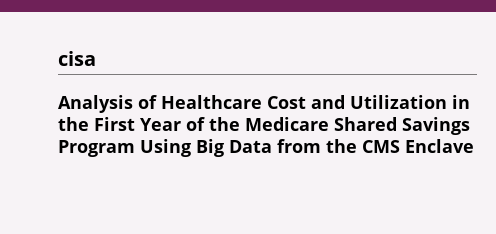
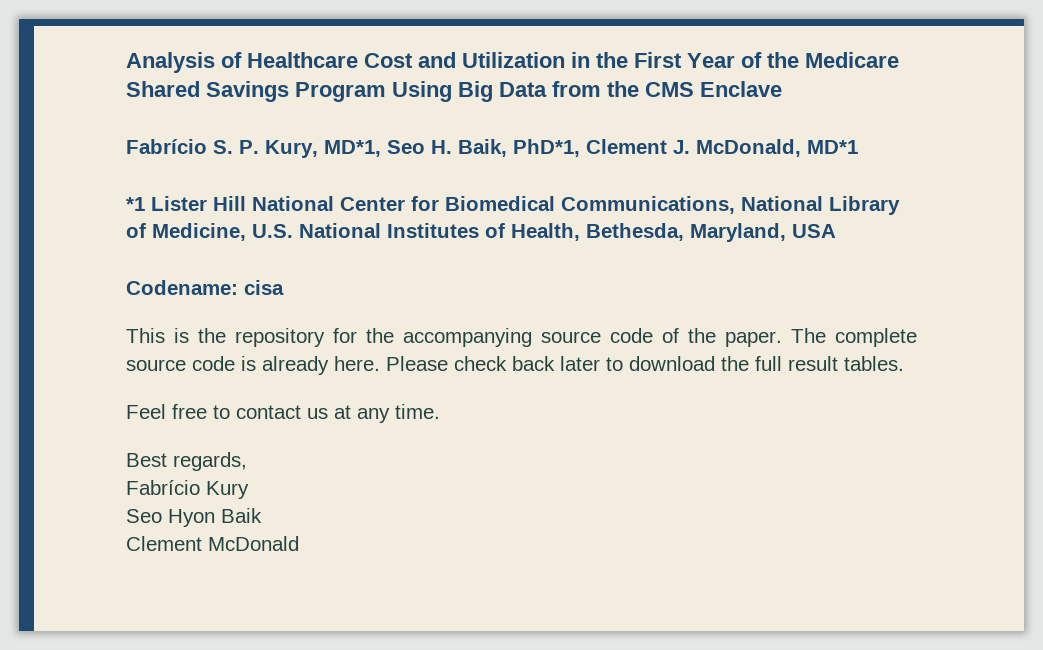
- cisa
+ Fabrício S. P. Kury, MD*1, Seo H. Baik, PhD*1, Clement J. McDonald, MD*1
+ *1 Lister Hill National Center for Biomedical Communications, National Library of Medicine, U.S. National Institutes of Health, Bethesda, Maryland, USA
+ Codename: cisa
+ This is the repository for the accompanying source code of the paper. The complete source code is already here. Please check back later to download the full result tables.
+ Feel free to contact us at any time.
+ Best regards,
+ Fabrício Kury
+ Seo Hyon Baik
+ Clement McDonald

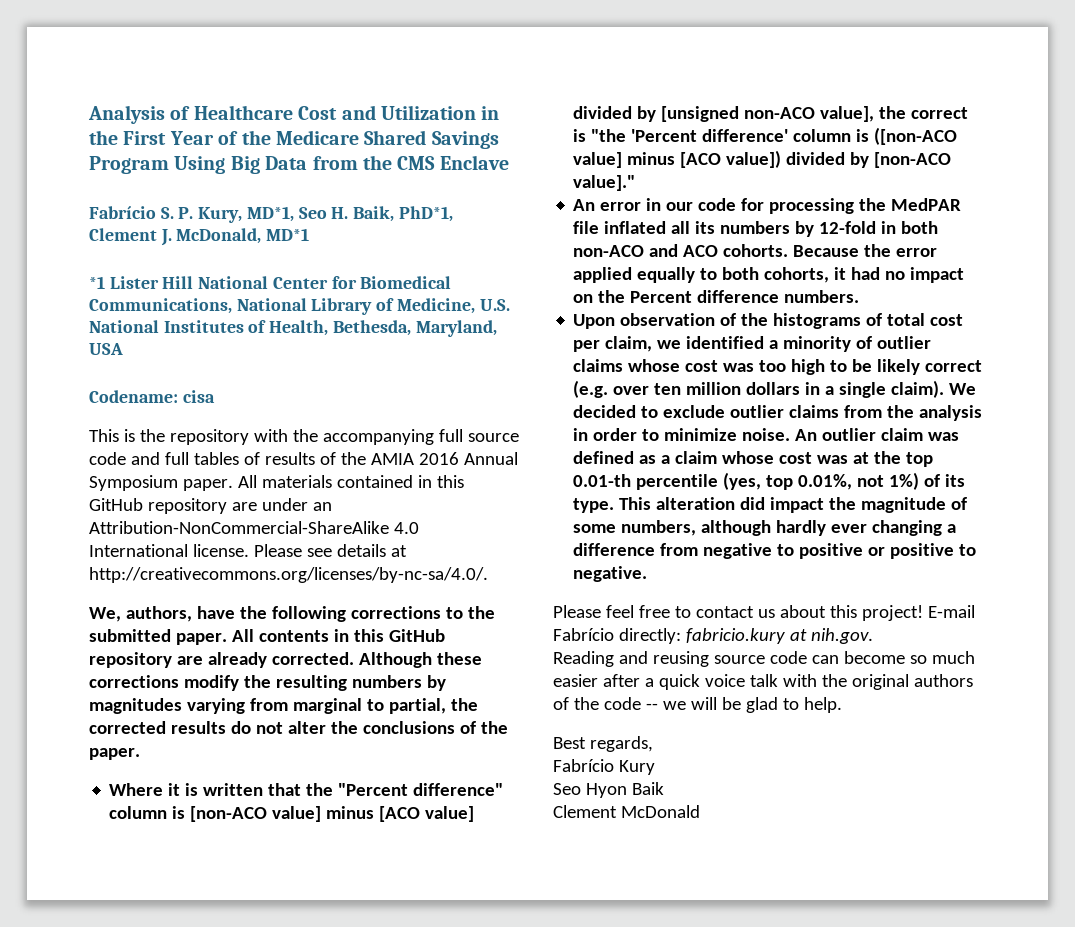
- This is the repository for the accompanying source code of the paper. The complete source code is already here. Please check back later to download the full result tables.
- Feel free to contact us at any time.
+ This is the repository with the accompanying full source code and full tables of results of the AMIA 2016 Annual Symposium paper. All materials contained in this GitHub repository are under an Attribution-NonCommercial-ShareAlike 4.0 International license. Please see details at http://creativecommons.org/licenses/by-nc-sa/4.0/.
+ We, authors, have the following corrections to the submitted paper. All contents in this GitHub repository are already corrected. Although these corrections modify the resulting numbers by magnitudes varying from marginal to partial, the corrected results do not alter the conclusions of the paper.
+ Where it is written that the "Percent difference" column is [non-ACO value] minus [ACO value] divided by [unsigned non-ACO value], the correct is "the 'Percent difference' column is ([non-ACO value] minus [ACO value]) divided by [non-ACO value]."
+ An error in our code for processing the MedPAR file inflated all its numbers by 12-fold in both non-ACO and ACO cohorts. Because the error applied equally to both cohorts, it had no impact on the Percent difference numbers.
+ Upon observation of the histograms of total cost per claim, we identified a minority of outlier claims whose cost was too high to be likely correct (e.g. over ten million dollars in a single claim). We decided to exclude outlier claims from the analysis in order to minimize noise. An outlier claim was defined as a claim whose cost was at the top 0.01-th percentile (yes, top 0.01%, not 1%) of its type. This alteration did impact the magnitude of some numbers, although hardly ever changing a difference from negative to positive or positive to negative.
+ Please feel free to contact us about this project! E-mail Fabrício directly: fabricio.kury at nih.gov.
+ Reading and reusing source code can become so much easier after a quick voice talk with the original authors of the code -- we will be glad to help.

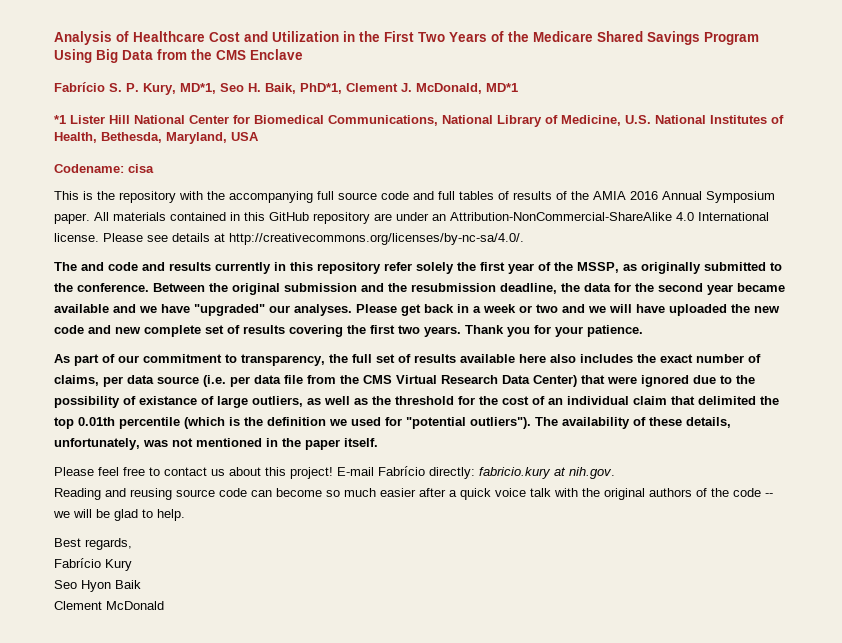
- Analysis of Healthcare Cost and Utilization in the First Year of the Medicare Shared Savings Program Using Big Data from the CMS Enclave
+ Analysis of Healthcare Cost and Utilization in the First Two Years of the Medicare Shared Savings Program Using Big Data from the CMS Enclave
- We, authors, have the following corrections to the submitted paper. All contents in this GitHub repository are already corrected. Although these corrections modify the resulting numbers by magnitudes varying from marginal to partial, the corrected results do not alter the conclusions of the paper.
- Where it is written that the "Percent difference" column is [non-ACO value] minus [ACO value] divided by [unsigned non-ACO value], the correct is "the 'Percent difference' column is ([non-ACO value] minus [ACO value]) divided by [non-ACO value]."
- An error in our code for processing the MedPAR file inflated all its numbers by 12-fold in both non-ACO and ACO cohorts. Because the error applied equally to both cohorts, it had no impact on the Percent difference numbers.
- Upon observation of the histograms of total cost per claim, we identified a minority of outlier claims whose cost was too high to be likely correct (e.g. over ten million dollars in a single claim). We decided to exclude outlier claims from the analysis in order to minimize noise. An outlier claim was defined as a claim whose cost was at the top 0.01-th percentile (yes, top 0.01%, not 1%) of its type. This alteration did impact the magnitude of some numbers, although hardly ever changing a difference from negative to positive or positive to negative.
+ The and code and results currently in this repository refer solely the first year of the MSSP, as originally submitted to the conference. Between the original submission and the resubmission deadline, the data for the second year became available and we have "upgraded" our analyses. Please get back in a week or two and we will have uploaded the new code and new complete set of results covering the first two years. Thank you for your patience.
+ As part of our commitment to transparency, the full set of results available here also includes the exact number of claims, per data source (i.e. per data file from the CMS Virtual Research Data Center) that were ignored due to the possibility of existance of large outliers, as well as the threshold for the cost of an individual claim that delimited the top 0.01th percentile (which is the definition we used for "potential outliers"). The availability of these details, unfortunately, was not mentioned in the paper itself.

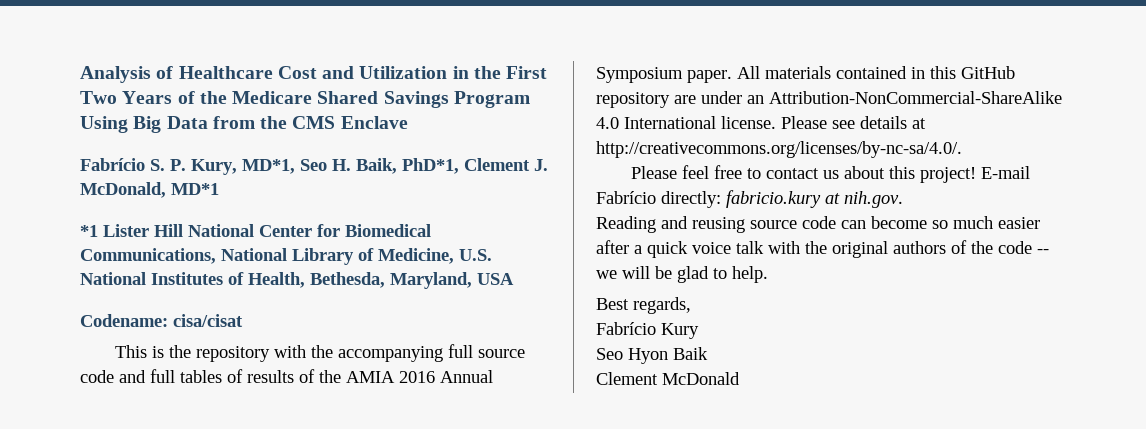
- Codename: cisa
+ Codename: cisa/cisat
- The and code and results currently in this repository refer solely the first year of the MSSP, as originally submitted to the conference. Between the original submission and the resubmission deadline, the data for the second year became available and we have "upgraded" our analyses. Please get back in a week or two and we will have uploaded the new code and new complete set of results covering the first two years. Thank you for your patience.
- As part of our commitment to transparency, the full set of results available here also includes the exact number of claims, per data source (i.e. per data file from the CMS Virtual Research Data Center) that were ignored due to the possibility of existance of large outliers, as well as the threshold for the cost of an individual claim that delimited the top 0.01th percentile (which is the definition we used for "potential outliers"). The availability of these details, unfortunately, was not mentioned in the paper itself.

